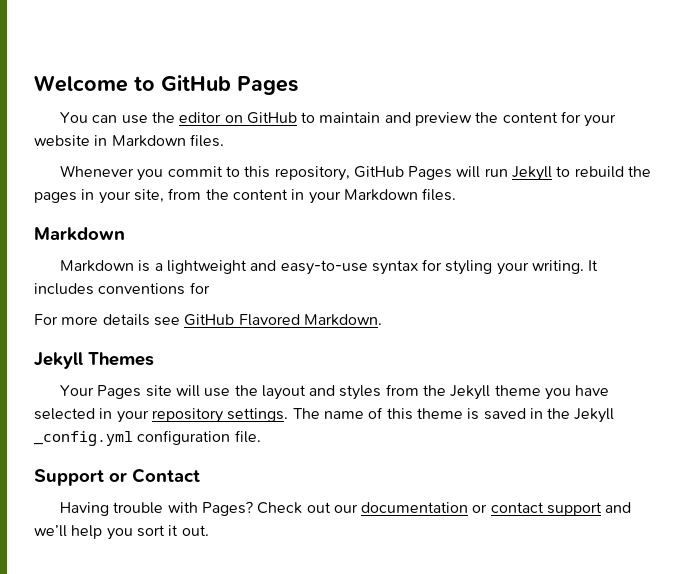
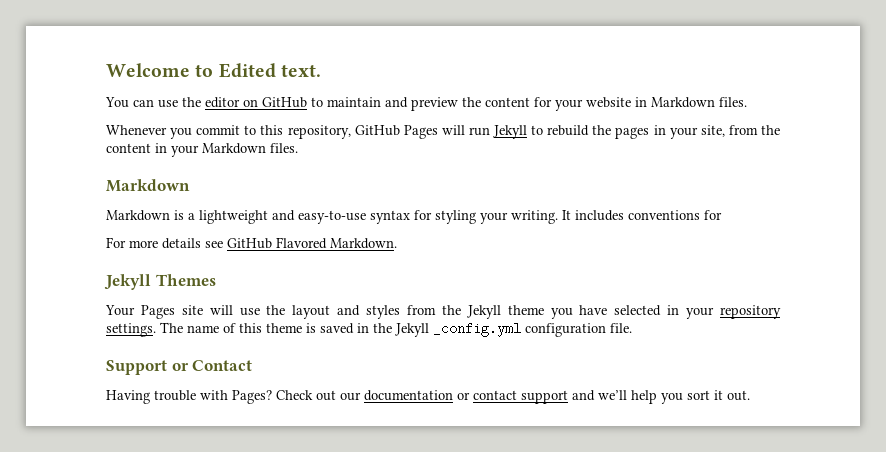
- Welcome to GitHub Pages
+ Welcome to Edited text.

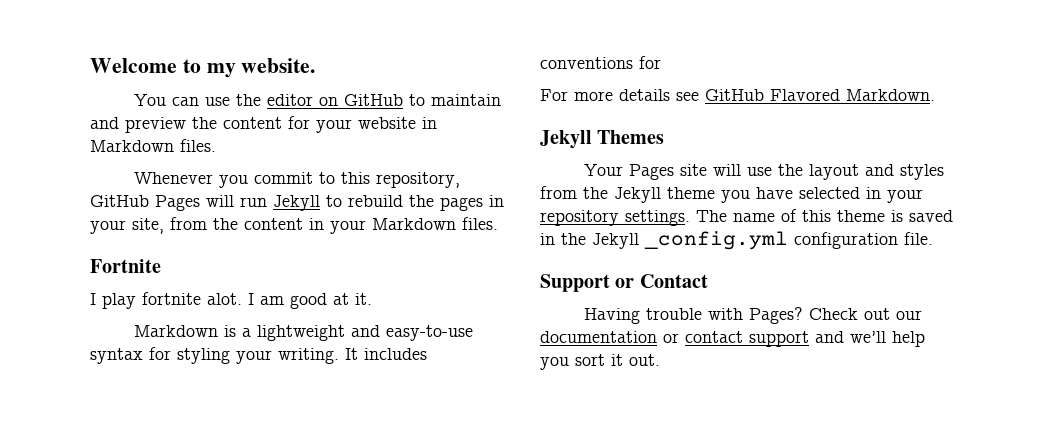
- Welcome to Edited text.
+ Welcome to my website.
  Whenever you commit to this repository, GitHub Pages will run Jekyll to rebuild the pages in your site, from the content in your Markdown files.
- Markdown
+ Fortnite
+ I play fortnite alot. I am good at it.

